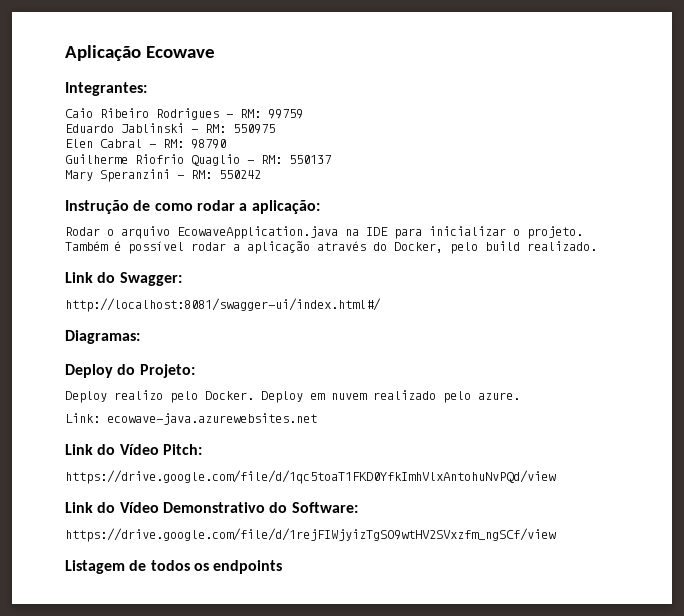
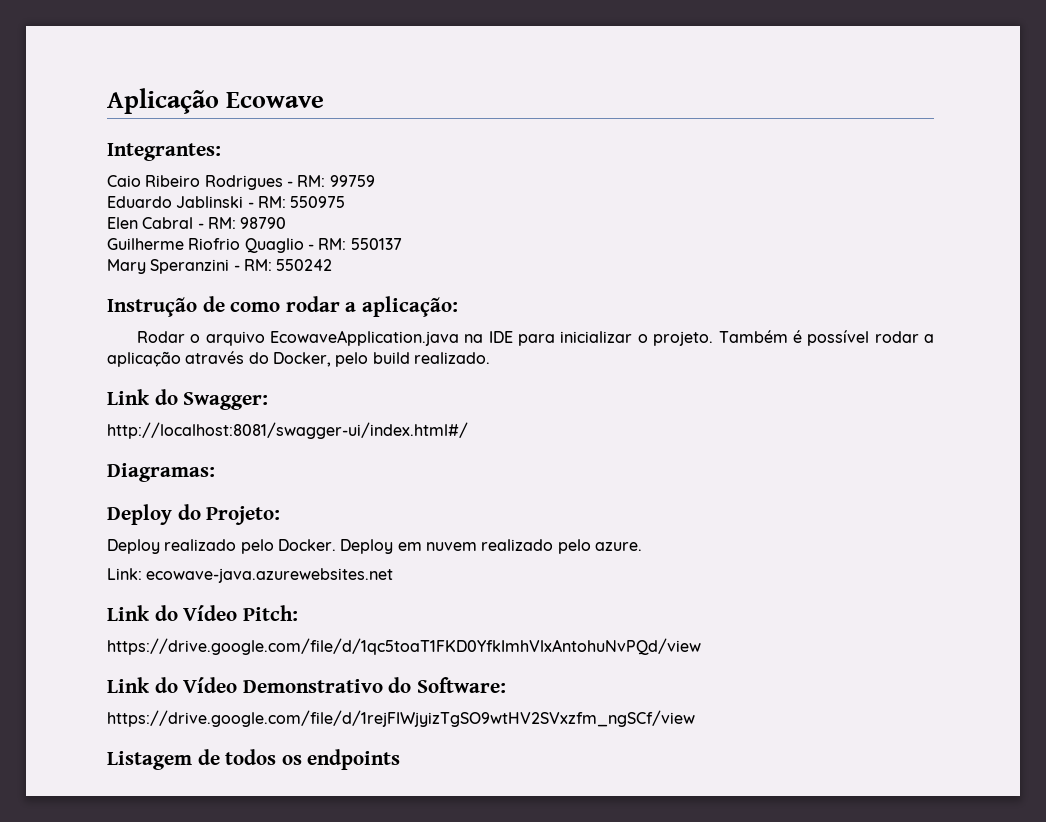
- Deploy realizo pelo Docker.
+ Deploy realizado pelo Docker.

